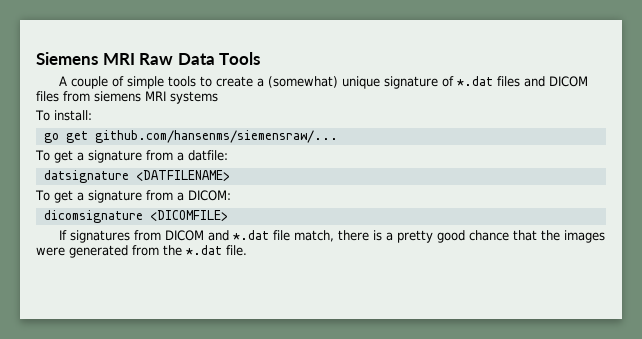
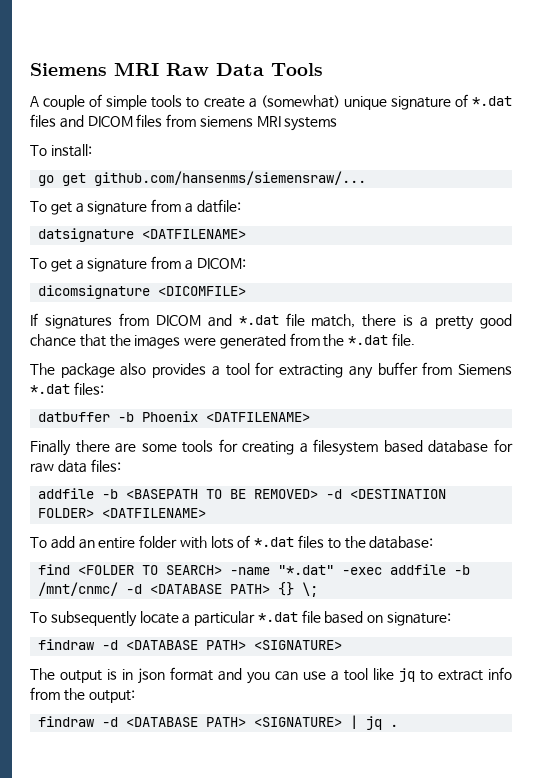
+ The package also provides a tool for extracting any buffer from Siemens *.dat files:
+ datbuffer -b Phoenix <DATFILENAME>
+ Finally there are some tools for creating a filesystem based database for raw data files:
+ addfile -b <BASEPATH TO BE REMOVED> -d <DESTINATION FOLDER> <DATFILENAME>
+ To add an entire folder with lots of *.dat files to the database:
+ find <FOLDER TO SEARCH> -name "*.dat" -exec addfile -b /mnt/cnmc/ -d <DATABASE PATH> {} \;
+ To subsequently locate a particular *.dat file based on signature:
+ findraw -d <DATABASE PATH> <SIGNATURE>
+ The output is in json format and you can use a tool like jq to extract info from the output:
+ findraw -d <DATABASE PATH> <SIGNATURE> | jq .

